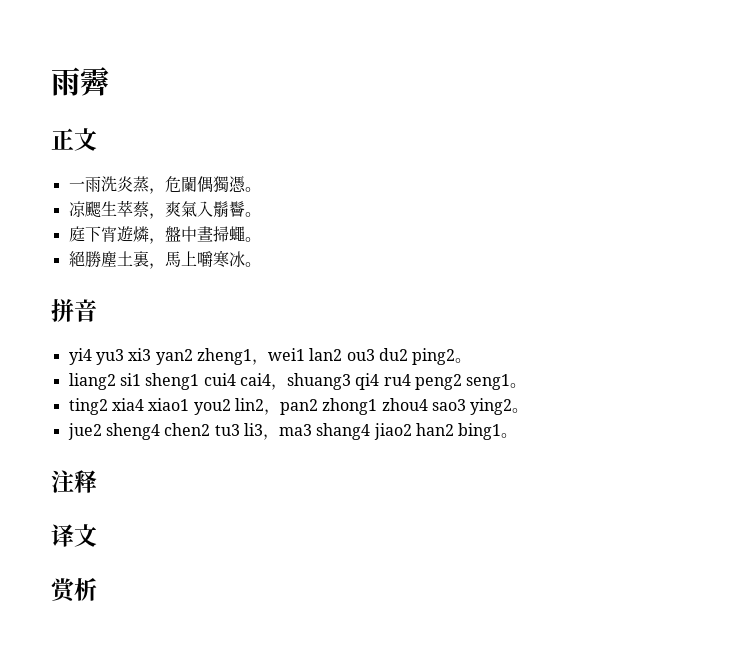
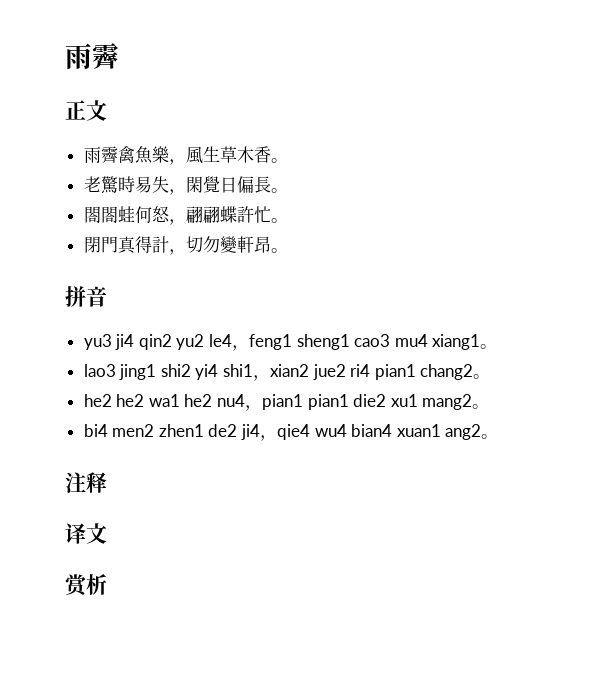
- 一雨洗炎蒸，危闌偶獨憑。
- 凉颸生萃蔡，爽氣入鬅鬙。
- 庭下宵遊燐，盤中晝掃蠅。
- 絕勝塵土裏，馬上嚼寒冰。
+ 雨霽禽魚樂，風生草木香。
+ 老驚時易失，閑覺日偏長。
+ 閤閤蛙何怒，翩翩蝶許忙。
+ 閉門真得計，切勿變軒昂。
  拼音
- yi4 yu3 xi3 yan2 zheng1，wei1 lan2 ou3 du2 ping2。
- liang2 si1 sheng1 cui4 cai4，shuang3 qi4 ru4 peng2 seng1。
- ting2 xia4 xiao1 you2 lin2，pan2 zhong1 zhou4 sao3 ying2。
- jue2 sheng4 chen2 tu3 li3，ma3 shang4 jiao2 han2 bing1。
+ yu3 ji4 qin2 yu2 le4，feng1 sheng1 cao3 mu4 xiang1。
+ lao3 jing1 shi2 yi4 shi1，xian2 jue2 ri4 pian1 chang2。
+ he2 he2 wa1 he2 nu4，pian1 pian1 die2 xu1 mang2。
+ bi4 men2 zhen1 de2 ji4，qie4 wu4 bian4 xuan1 ang2。

